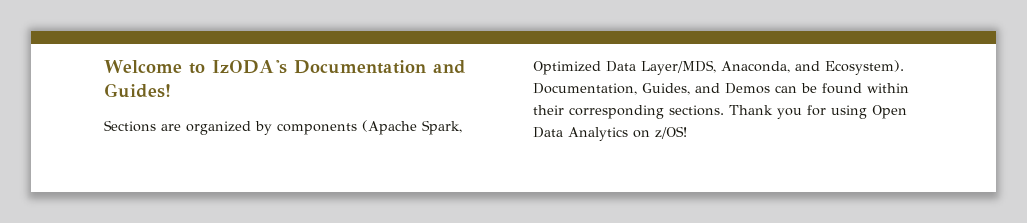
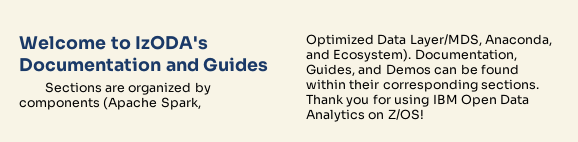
- Welcome to IzODA's Documentation and Guides!
+ Welcome to IzODA's Documentation and Guides
- Thank you for using Open Data Analytics on z/OS!
+ Thank you for using IBM Open Data Analytics on Z/OS!

